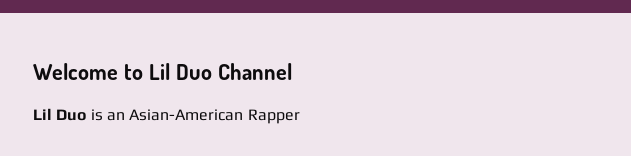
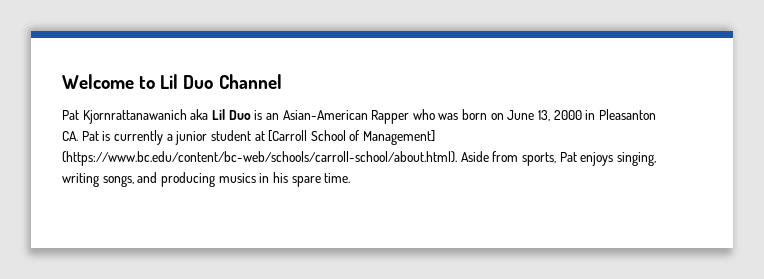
- Lil Duo is an Asian-American Rapper
+ Pat Kjornrattanawanich aka Lil Duo is an Asian-American Rapper who was born on June 13, 2000 in Pleasanton CA. Pat is currently a junior student at [Carroll School of Management] (https://www.bc.edu/content/bc-web/schools/carroll-school/about.html). Aside from sports, Pat enjoys singing, writing songs, and producing musics in his spare time.

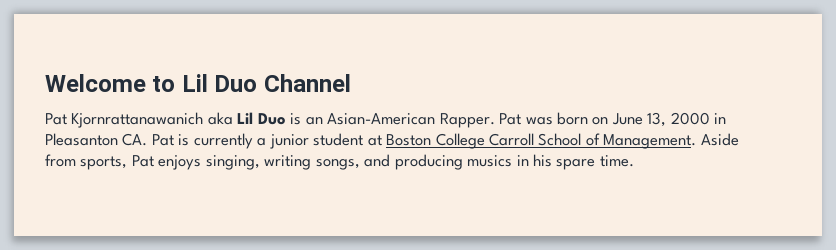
- Pat Kjornrattanawanich aka Lil Duo is an Asian-American Rapper who was born on June 13, 2000 in Pleasanton CA. Pat is currently a junior student at [Carroll School of Management] (https://www.bc.edu/content/bc-web/schools/carroll-school/about.html). Aside from sports, Pat enjoys singing, writing songs, and producing musics in his spare time.
+ Pat Kjornrattanawanich aka Lil Duo is an Asian-American Rapper. Pat was born on June 13, 2000 in Pleasanton CA. Pat is currently a junior student at Boston College Carroll School of Management. Aside from sports, Pat enjoys singing, writing songs, and producing musics in his spare time.

